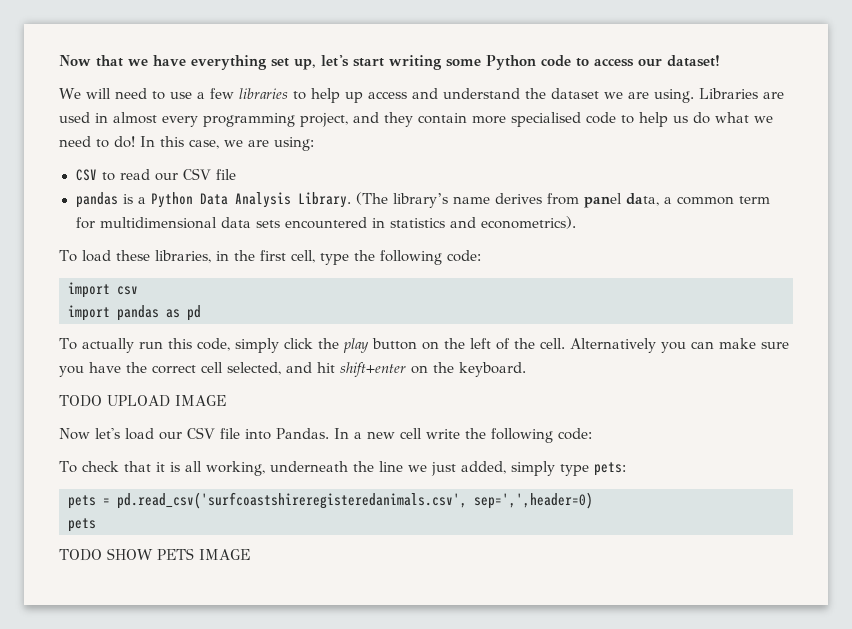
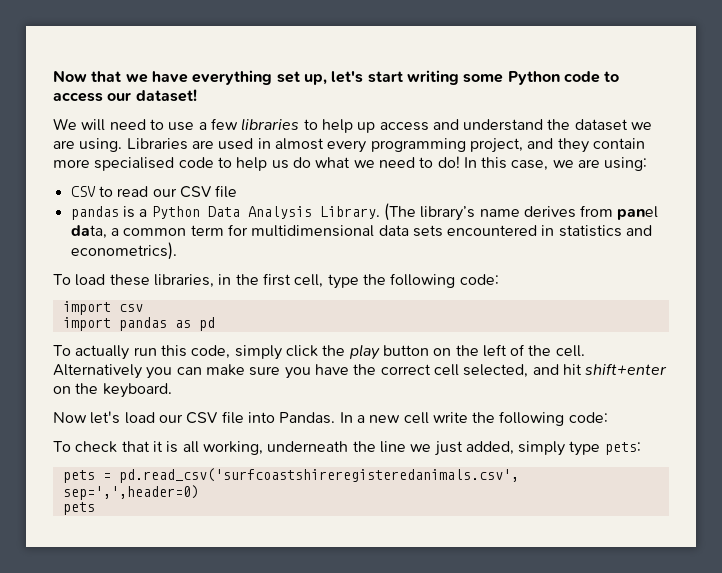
- TODO UPLOAD IMAGE
- TODO SHOW PETS IMAGE

